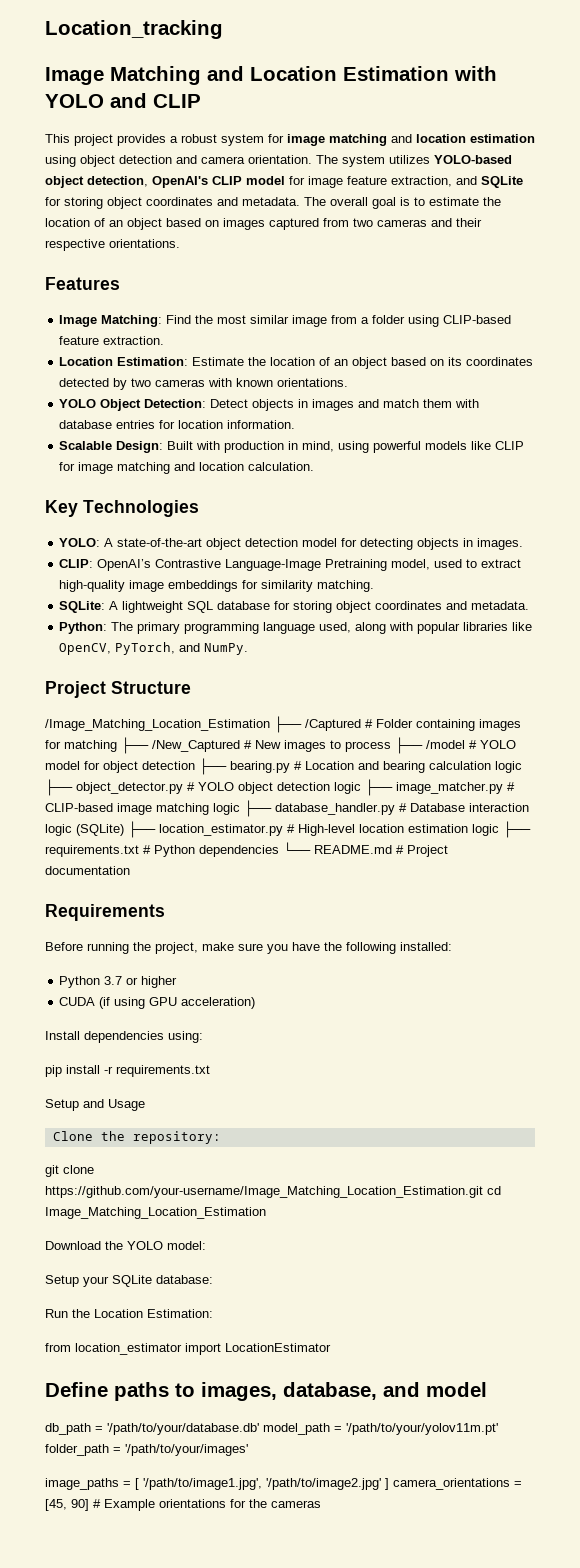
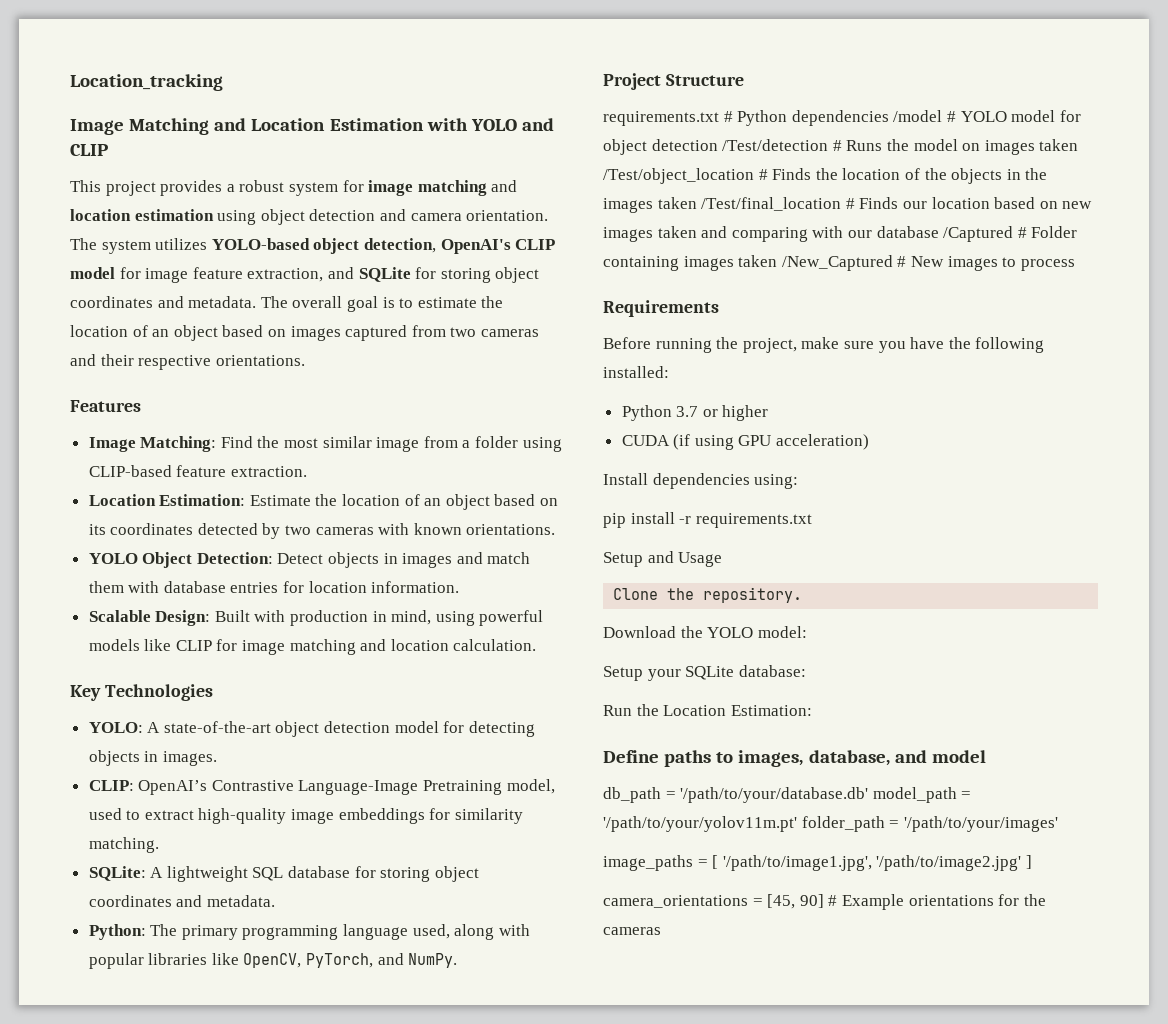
- /Image_Matching_Location_Estimation ├── /Captured # Folder containing images for matching ├── /New_Captured # New images to process ├── /model # YOLO model for object detection ├── bearing.py # Location and bearing calculation logic ├── object_detector.py # YOLO object detection logic ├── image_matcher.py # CLIP-based image matching logic ├── database_handler.py # Database interaction logic (SQLite) ├── location_estimator.py # High-level location estimation logic ├── requirements.txt # Python dependencies └── README.md # Project documentation
+ requirements.txt # Python dependencies /model # YOLO model for object detection /Test/detection # Runs the model on images taken /Test/object_location # Finds the location of the objects in the images taken /Test/final_location # Finds our location based on new images taken and comparing with our database /Captured # Folder containing images taken /New_Captured # New images to process
- Clone the repository:
- git clone https://github.com/your-username/Image_Matching_Location_Estimation.git cd Image_Matching_Location_Estimation
+ Clone the repository.
- from location_estimator import LocationEstimator
- image_paths = [ '/path/to/image1.jpg', '/path/to/image2.jpg' ] camera_orientations = [45, 90] # Example orientations for the cameras
+ image_paths = [ '/path/to/image1.jpg', '/path/to/image2.jpg' ]
+ camera_orientations = [45, 90] # Example orientations for the cameras

